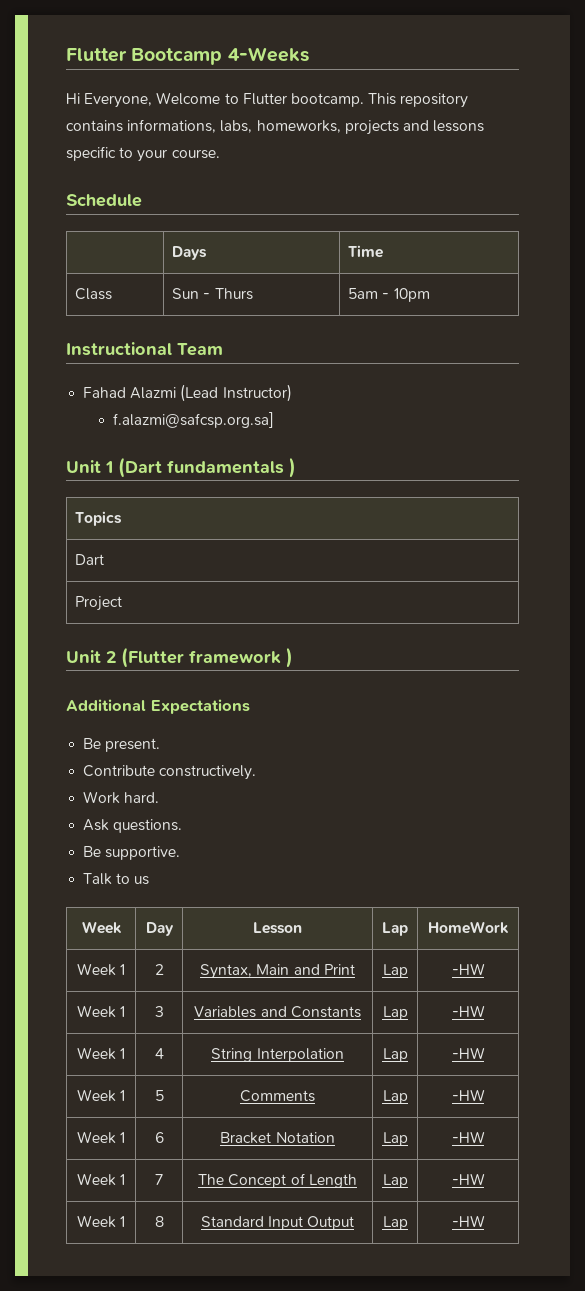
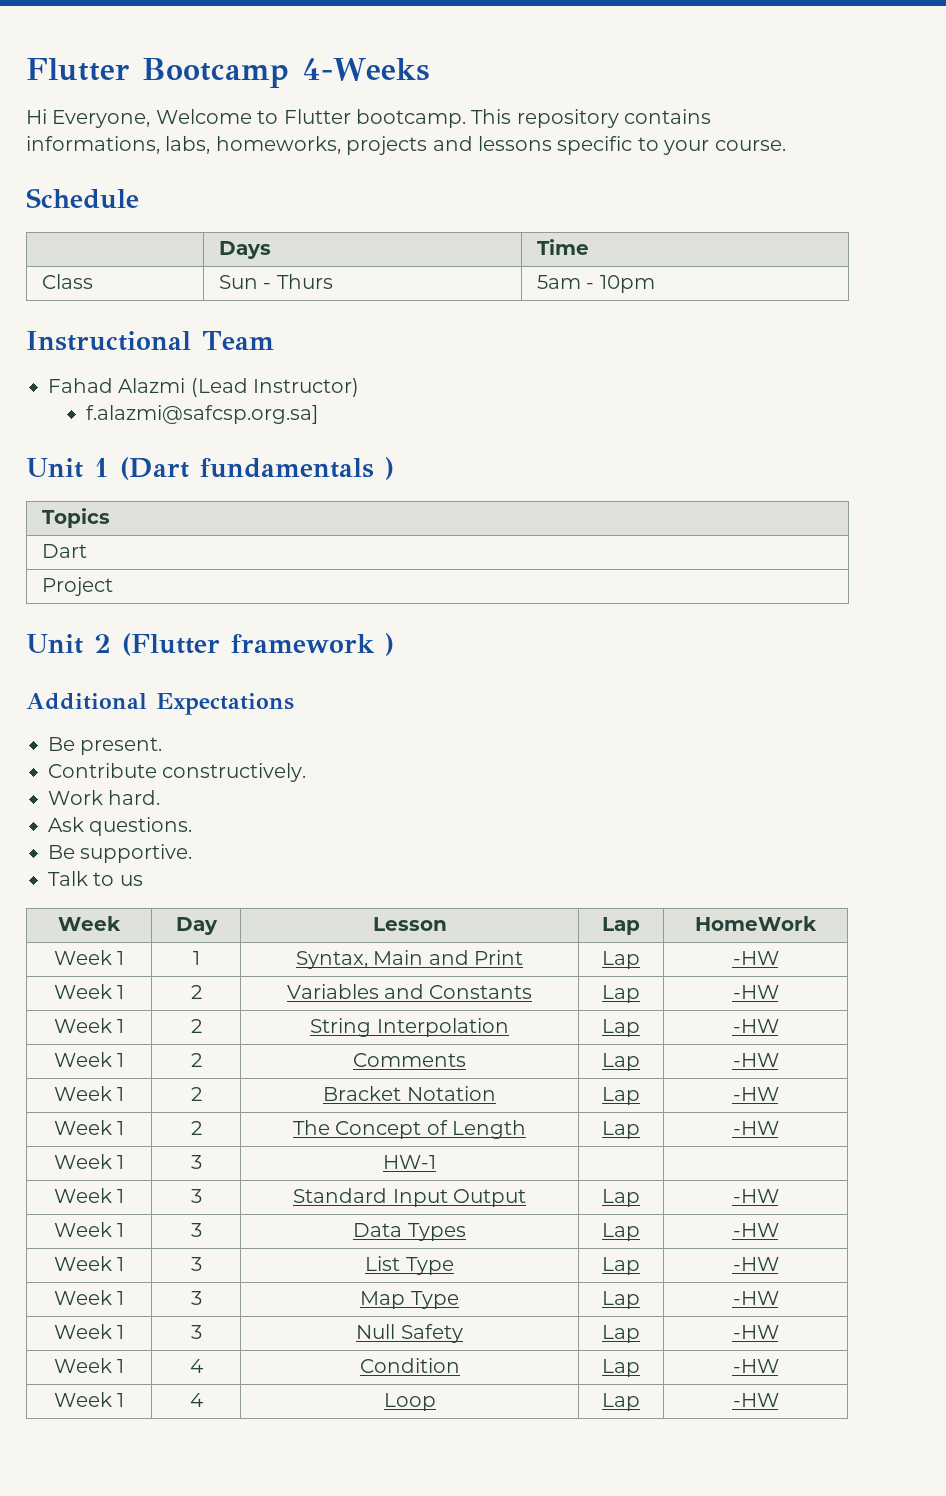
- Week 1 | 2 | Syntax, Main and Print | Lap | -HW
+ Week 1 | 1 | Syntax, Main and Print | Lap | -HW
- Week 1 | 3 | Variables and Constants | Lap | -HW
+ Week 1 | 2 | Variables and Constants | Lap | -HW
- Week 1 | 4 | String Interpolation | Lap | -HW
+ Week 1 | 2 | String Interpolation | Lap | -HW
- Week 1 | 5 | Comments | Lap | -HW
+ Week 1 | 2 | Comments | Lap | -HW
- Week 1 | 6 | Bracket Notation | Lap | -HW
+ Week 1 | 2 | Bracket Notation | Lap | -HW
- Week 1 | 7 | The Concept of Length | Lap | -HW
+ Week 1 | 2 | The Concept of Length | Lap | -HW
- Week 1 | 8 | Standard Input Output | Lap | -HW
+ Week 1 | 3 | HW-1 | |
+ Week 1 | 3 | Standard Input Output | Lap | -HW
+ Week 1 | 3 | Data Types | Lap | -HW
+ Week 1 | 3 | List Type | Lap | -HW
+ Week 1 | 3 | Map Type | Lap | -HW
+ Week 1 | 3 | Null Safety | Lap | -HW
+ Week 1 | 4 | Condition | Lap | -HW
+ Week 1 | 4 | Loop | Lap | -HW

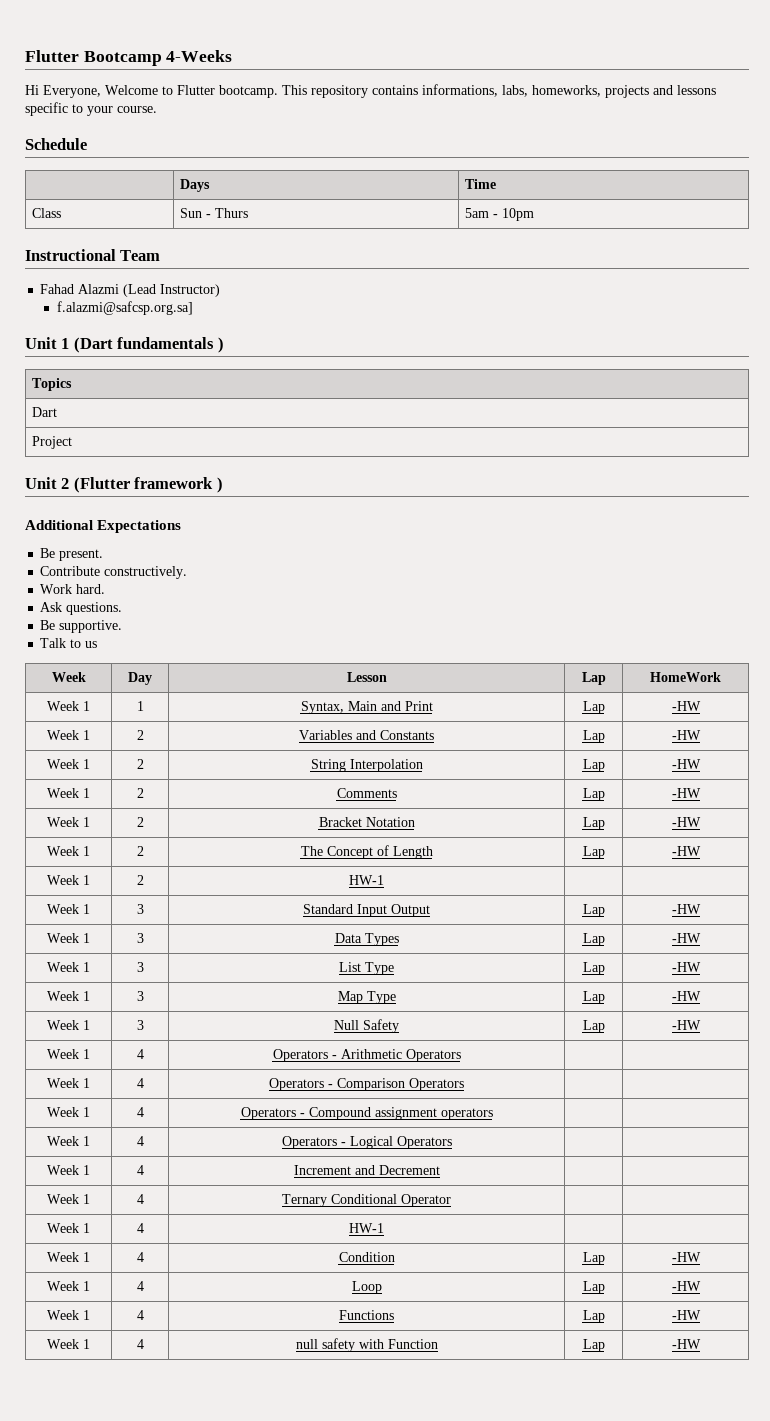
- Week 1 | 3 | HW-1 | |
+ Week 1 | 2 | HW-1 | |
+ Week 1 | 4 | Operators - Arithmetic Operators | |
+ Week 1 | 4 | Operators - Comparison Operators | |
+ Week 1 | 4 | Operators - Compound assignment operators | |
+ Week 1 | 4 | Operators - Logical Operators | |
+ Week 1 | 4 | Increment and Decrement | |
+ Week 1 | 4 | Ternary Conditional Operator | |
+ Week 1 | 4 | HW-1 | |
+ Week 1 | 4 | Functions | Lap | -HW
+ Week 1 | 4 | null safety with Function | Lap | -HW

